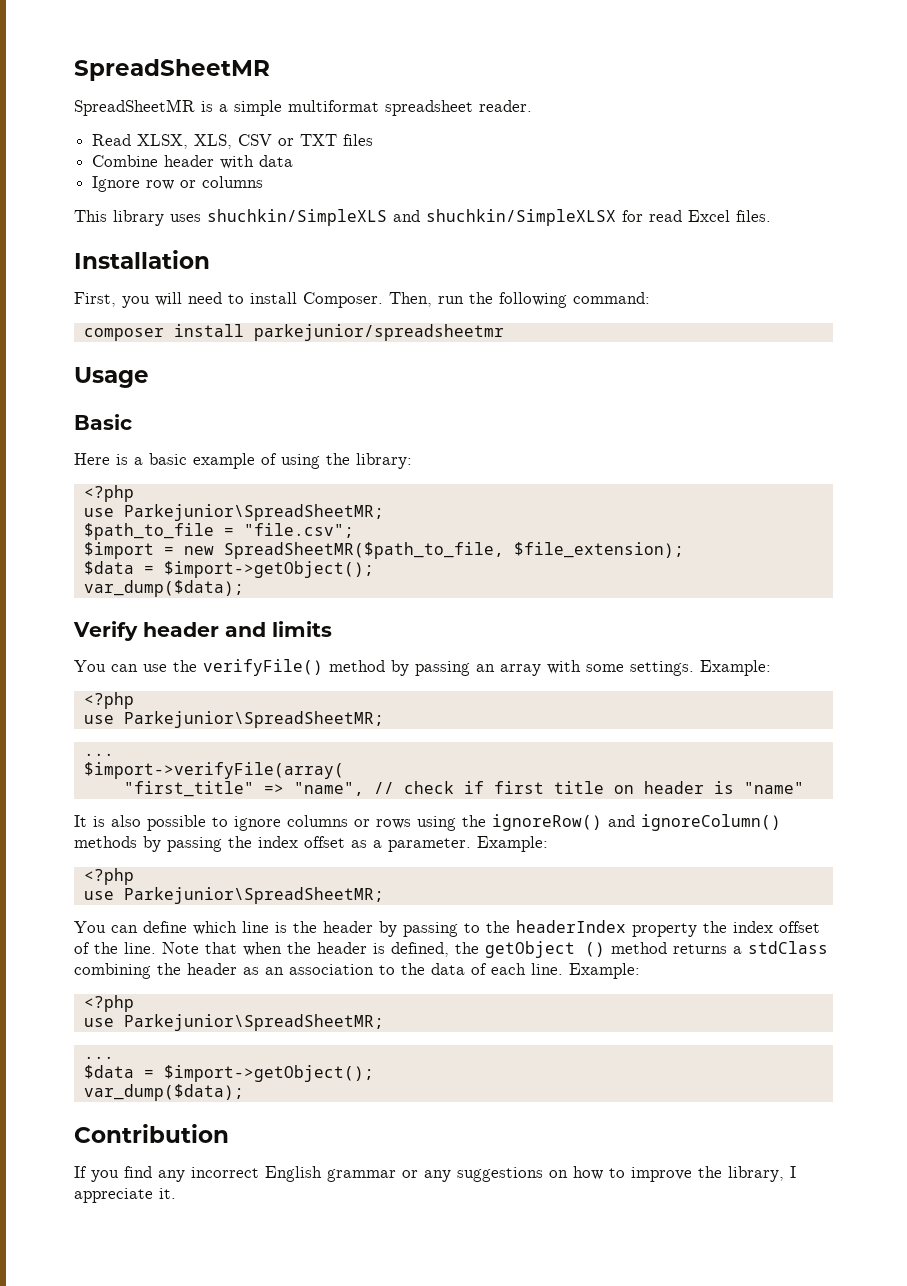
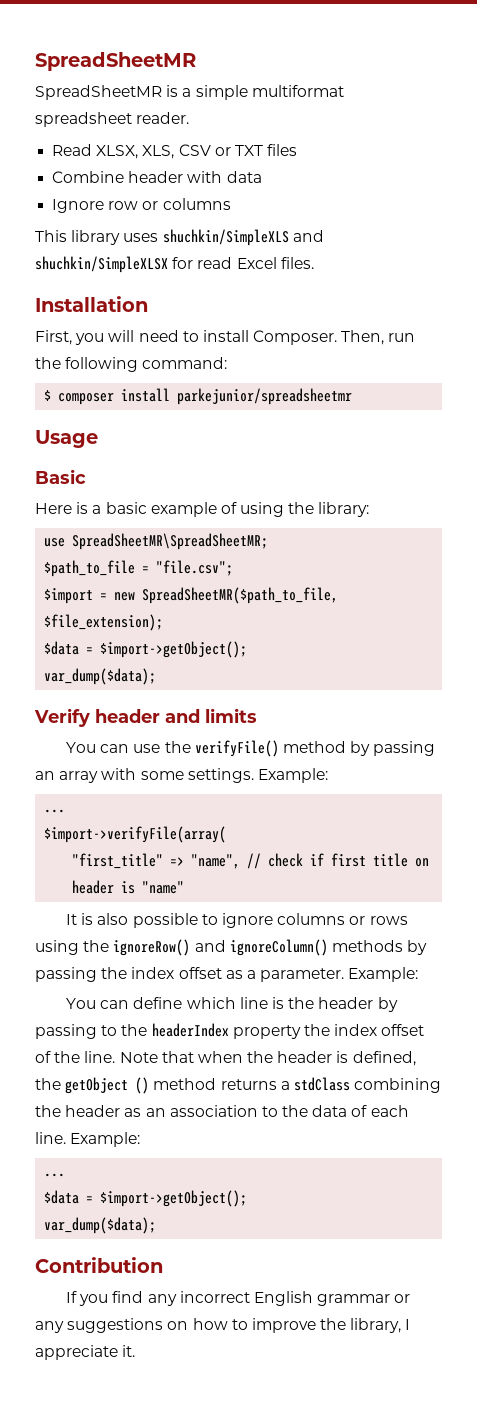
- composer install parkejunior/spreadsheetmr
+ $ composer install parkejunior/spreadsheetmr
  Here is a basic example of using the library:
- <?php
- use Parkejunior\SpreadSheetMR;
+ use SpreadSheetMR\SpreadSheetMR;
  You can use the verifyFile() method by passing an array with some settings. Example:
- <?php
- use Parkejunior\SpreadSheetMR;
  It is also possible to ignore columns or rows using the ignoreRow() and ignoreColumn() methods by passing the index offset as a parameter. Example:
- <?php
- use Parkejunior\SpreadSheetMR;
  Note that when the header is defined, the getObject () method returns a stdClass combining the header as an association to the data of each line. Example:
- <?php
- use Parkejunior\SpreadSheetMR;

